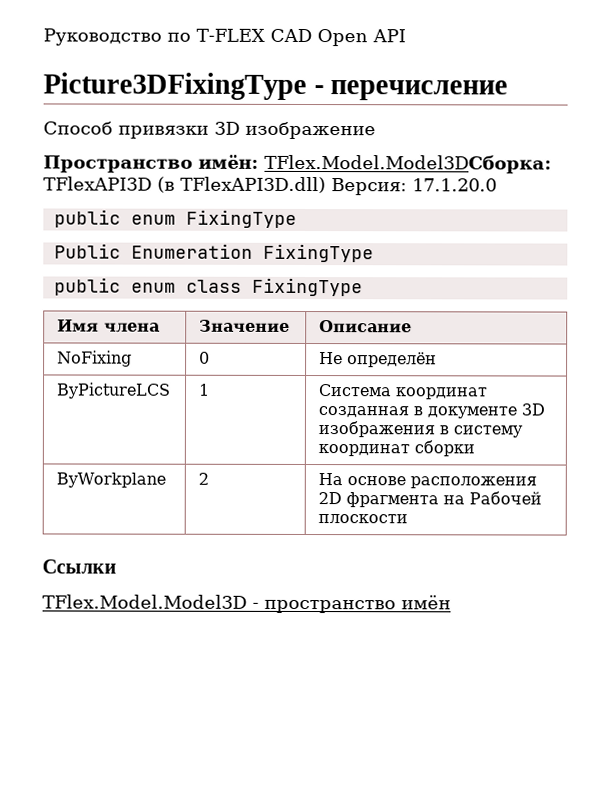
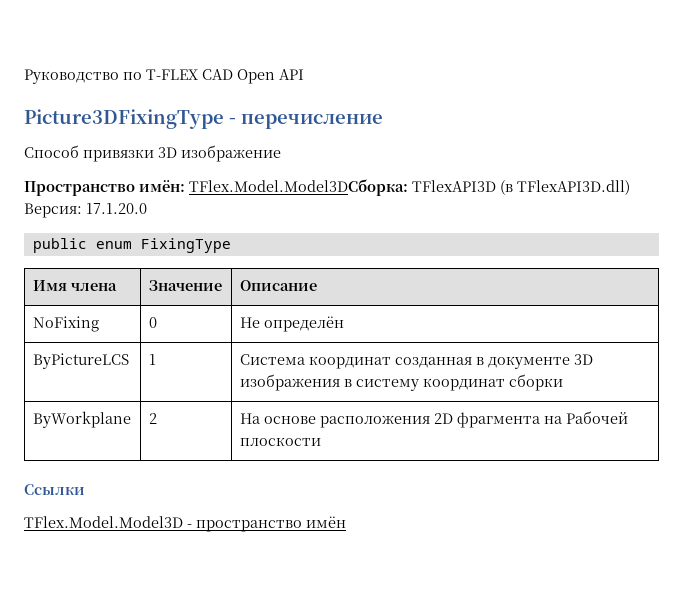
- Public Enumeration FixingType
- public enum class FixingType

